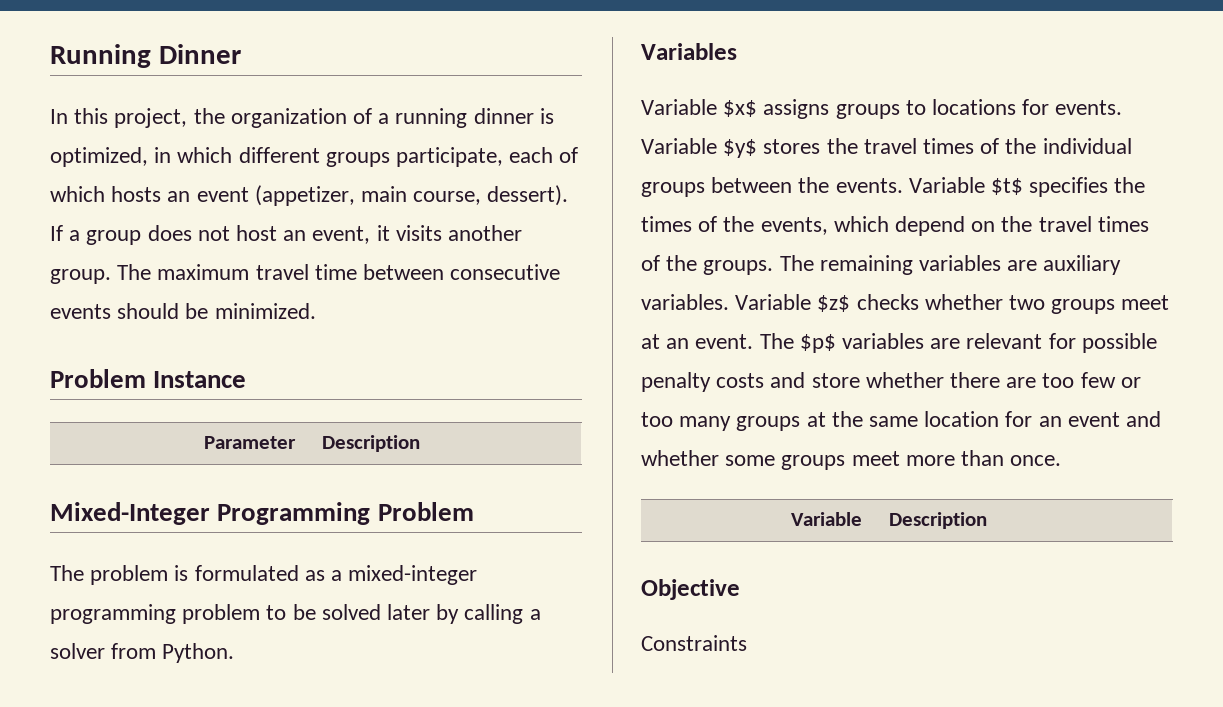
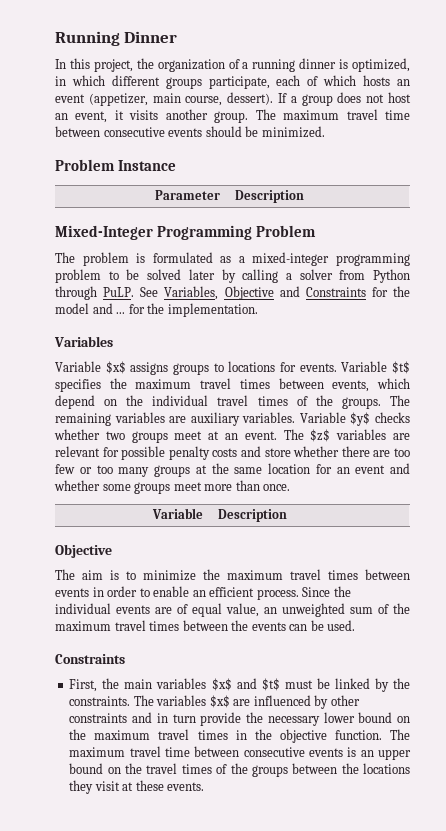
- The problem is formulated as a mixed-integer programming problem to be solved later by calling a solver from Python.
+ The problem is formulated as a mixed-integer programming problem to be solved later by calling a solver from Python through PuLP. See Variables, Objective and Constraints for the model and ... for the implementation.
- Variable $y$ stores the travel times of the individual groups between the events. Variable $t$ specifies the times of the events, which depend on the travel times of the groups.
+ Variable $t$ specifies the maximum travel times between events, which depend on the individual travel times of the groups.
- Variable $z$ checks whether two groups meet at an event.
+ Variable $y$ checks whether two groups meet at an event.
- The $p$ variables are relevant for possible penalty costs and store whether there are too few or too many groups at the same location for an event and whether some groups meet more than once.
+ The $z$ variables are relevant for possible penalty costs and store whether there are too few or too many groups at the same location for an event and whether some groups meet more than once.
+ The aim is to minimize the maximum travel times between events in order to enable an efficient process. Since the individual events are of equal value, an unweighted sum of the maximum travel times between the events can be used.
  Constraints
+ First, the main variables $x$ and $t$ must be linked by the constraints. The variables $x$ are influenced by other constraints and in turn provide the necessary lower bound on the maximum travel times in the objective function. The maximum travel time between consecutive events is an upper bound on the travel times of the groups between the locations they visit at these events.

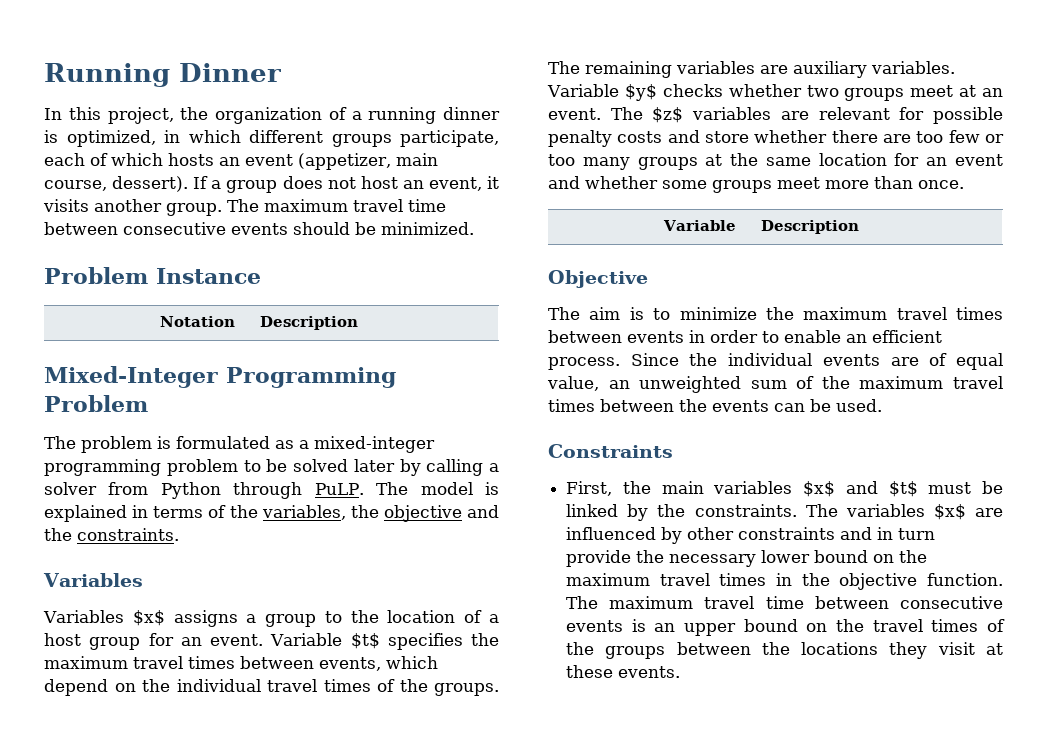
- Parameter | Description
+ Notation | Description
- See Variables, Objective and Constraints for the model and ... for the implementation.
+ The model is explained in terms of the variables, the objective and the constraints.
- Variable $x$ assigns groups to locations for events.
+ Variables $x$ assigns a group to the location of a host group for an event.

